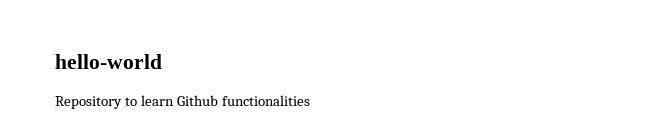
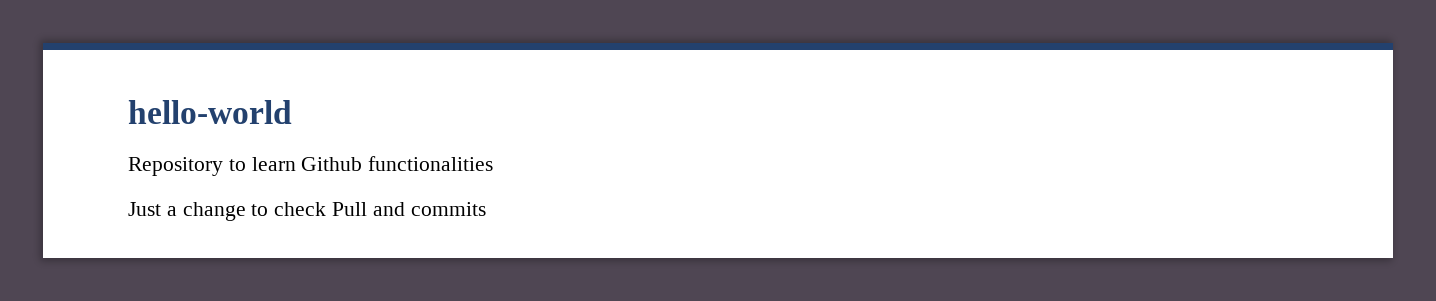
+ Just a change to check Pull and commits

